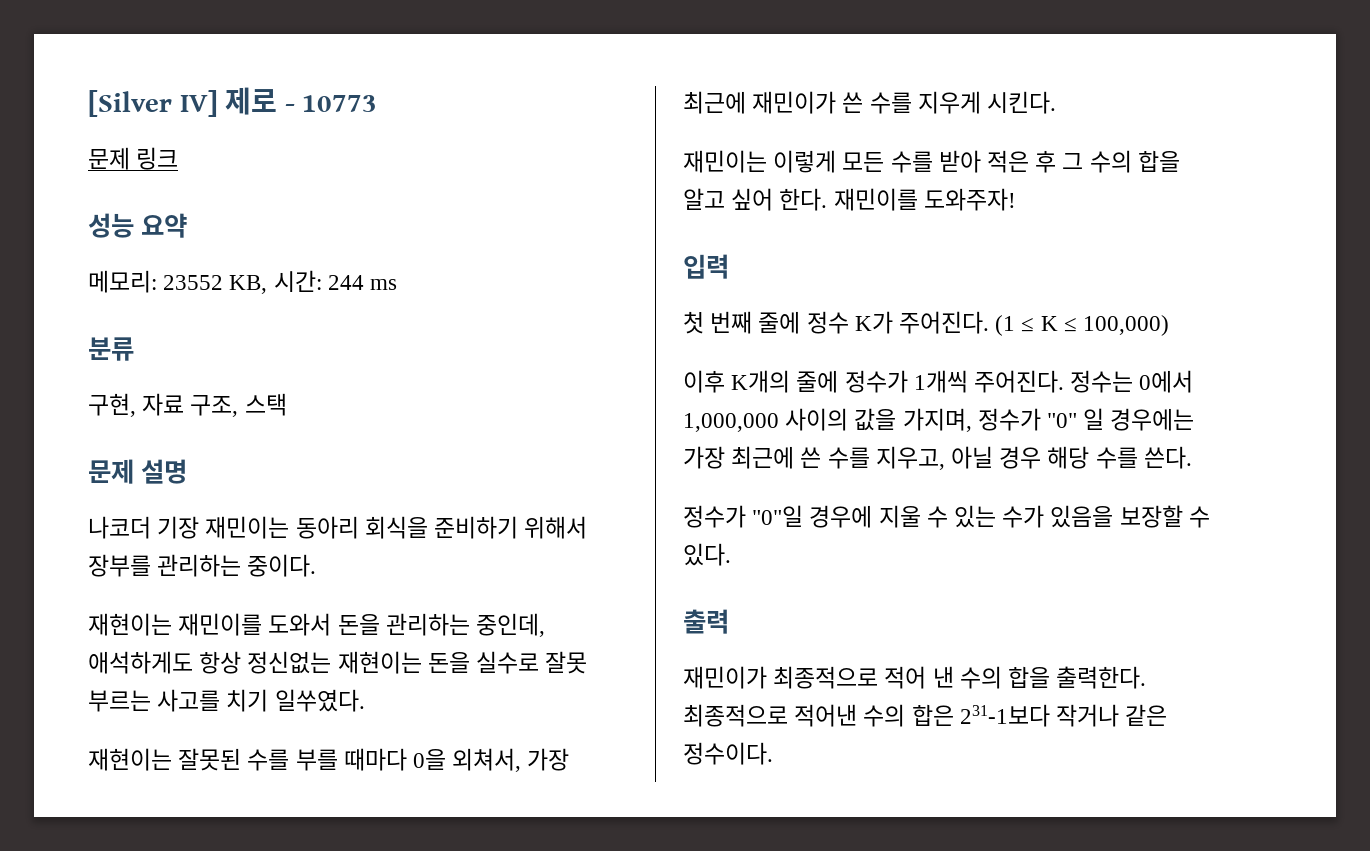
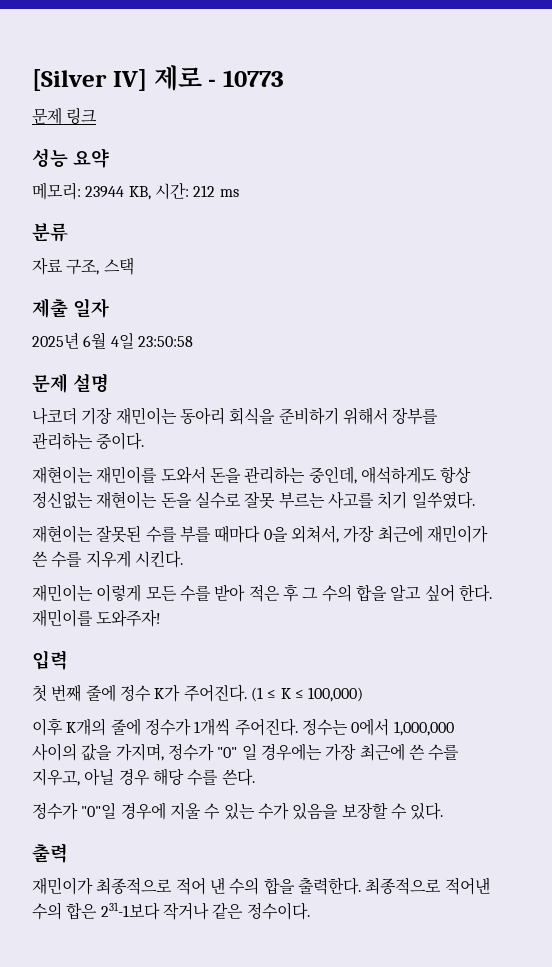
- 메모리: 23552 KB, 시간: 244 ms
+ 메모리: 23944 KB, 시간: 212 ms
- 구현, 자료 구조, 스택
+ 자료 구조, 스택
+ 제출 일자
+ 2025년 6월 4일 23:50:58

